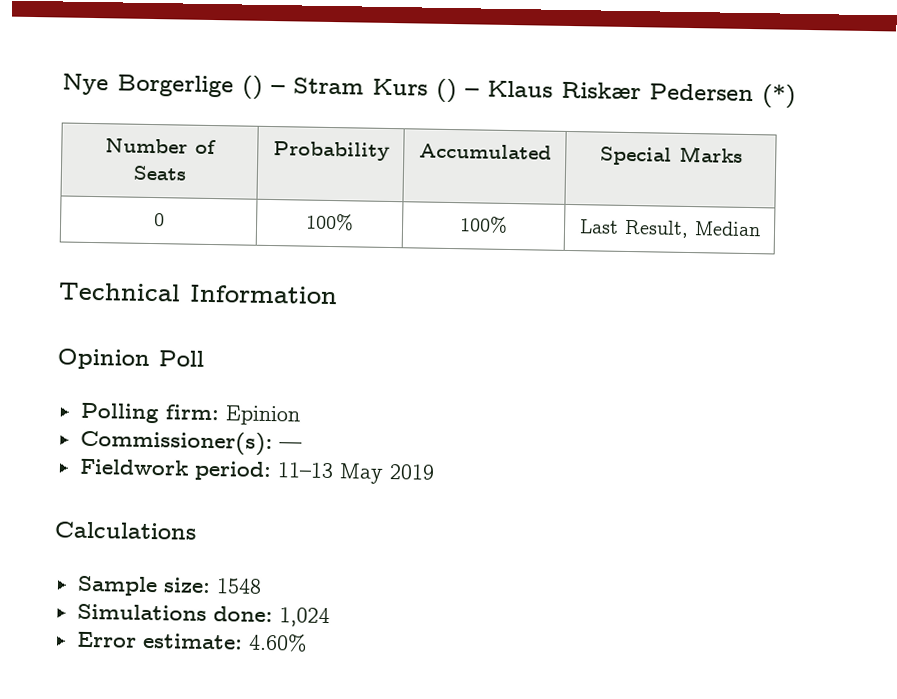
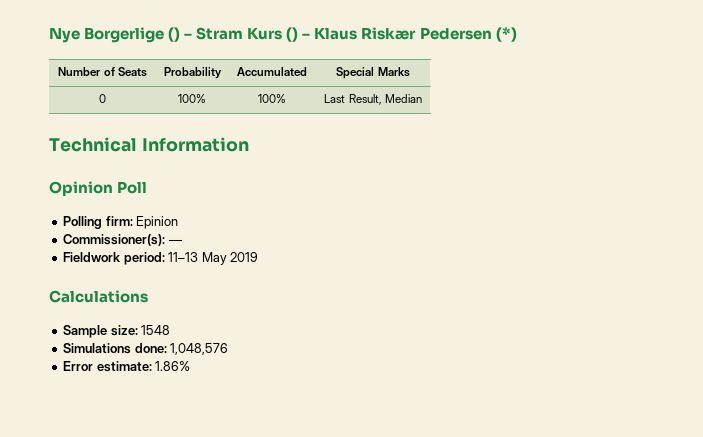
- Simulations done: 1,024
+ Simulations done: 1,048,576
- Error estimate: 4.60%
+ Error estimate: 1.86%

